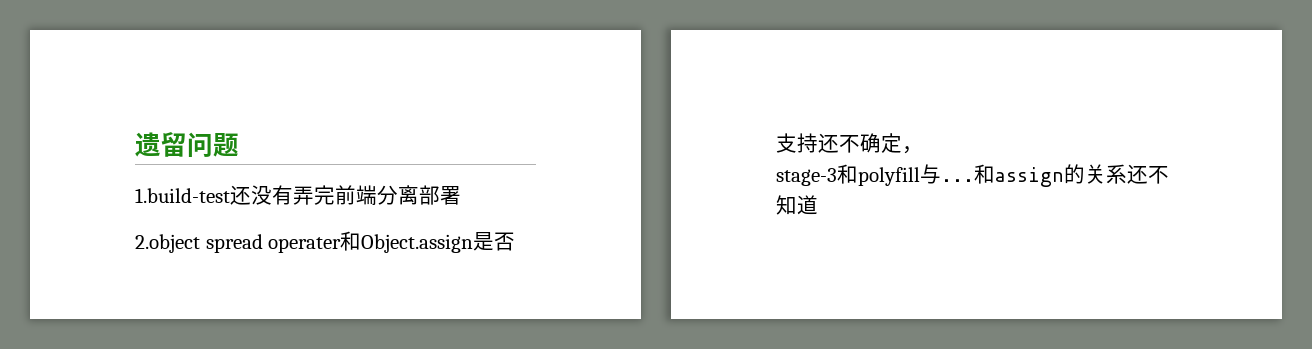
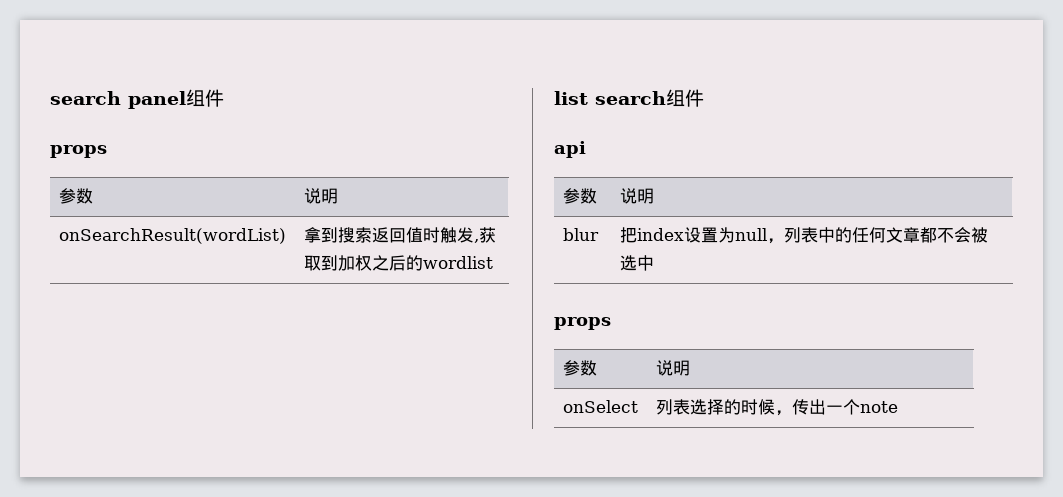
- 遗留问题
- 1.build-test还没有弄完前端分离部署
- 2.object spread operater和Object.assign是否支持还不确定，
- stage-3和polyfill与...和assign的关系还不知道
+ search panel组件
+ props
+ 参数 | 说明
+ onSearchResult(wordList) | 拿到搜索返回值时触发,获取到加权之后的wordlist
+ list search组件
+ api
+ 参数 | 说明
+ blur | 把index设置为null，列表中的任何文章都不会被选中
+ props
+ 参数 | 说明
+ onSelect | 列表选择的时候，传出一个note

